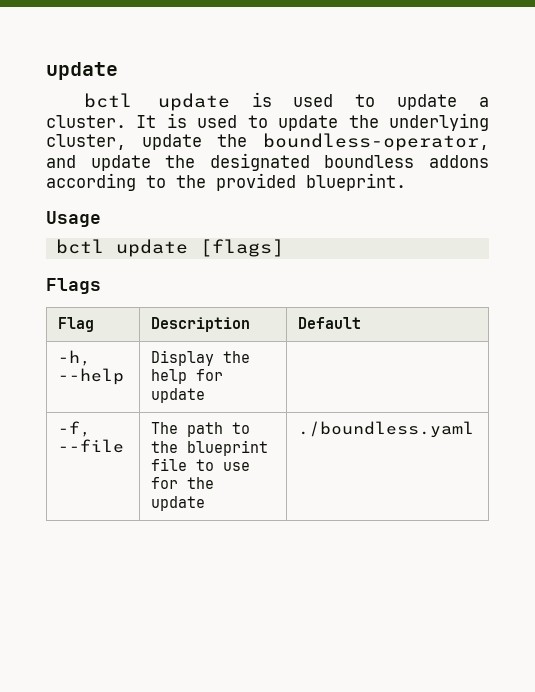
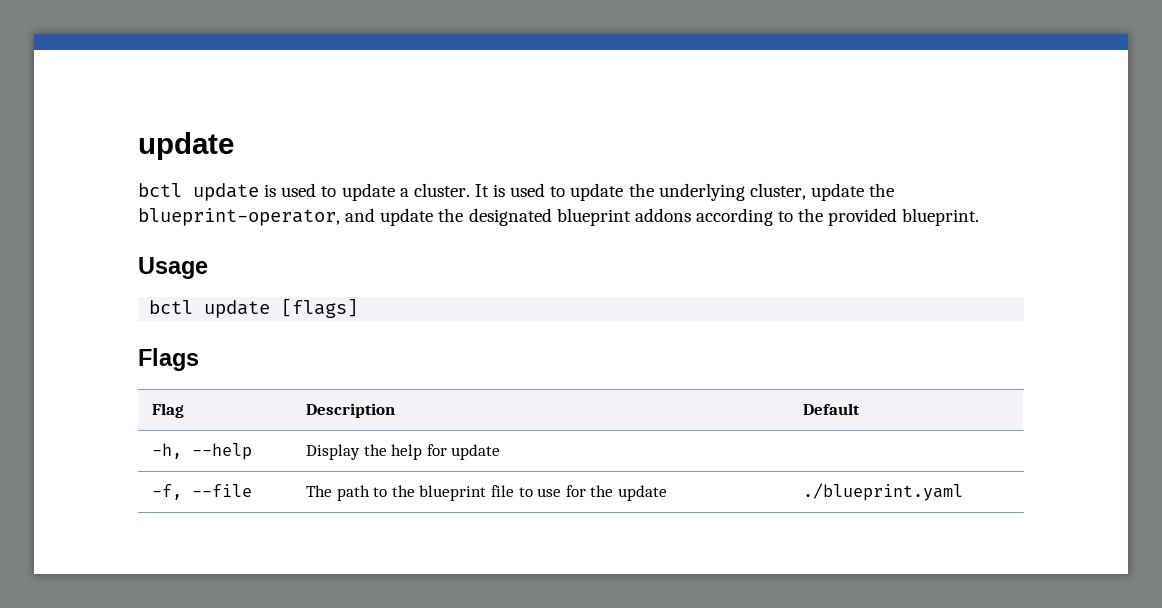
- It is used to update the underlying cluster, update the boundless-operator, and update the designated boundless addons according to the provided blueprint.
+ It is used to update the underlying cluster, update the blueprint-operator, and update the designated blueprint addons according to the provided blueprint.
- -f, --file | The path to the blueprint file to use for the update | ./boundless.yaml
+ -f, --file | The path to the blueprint file to use for the update | ./blueprint.yaml

